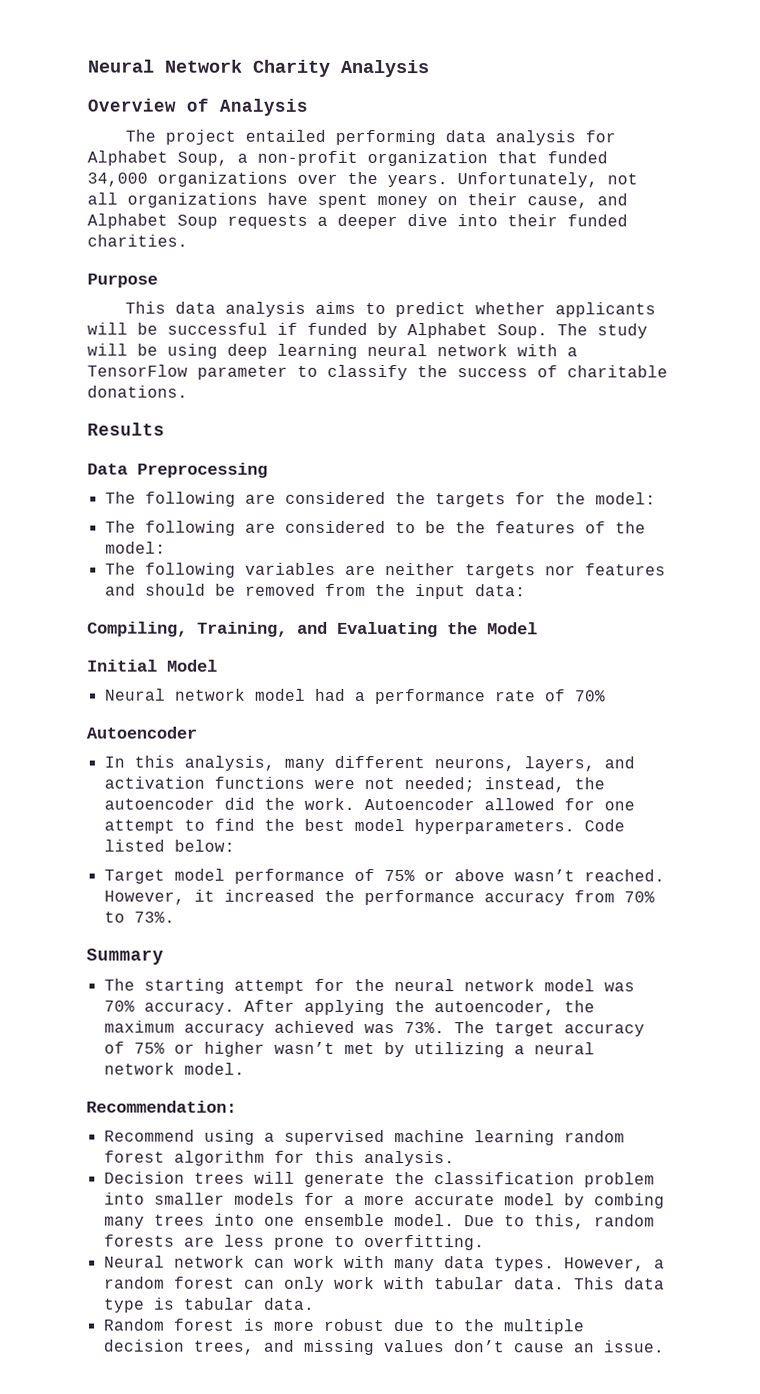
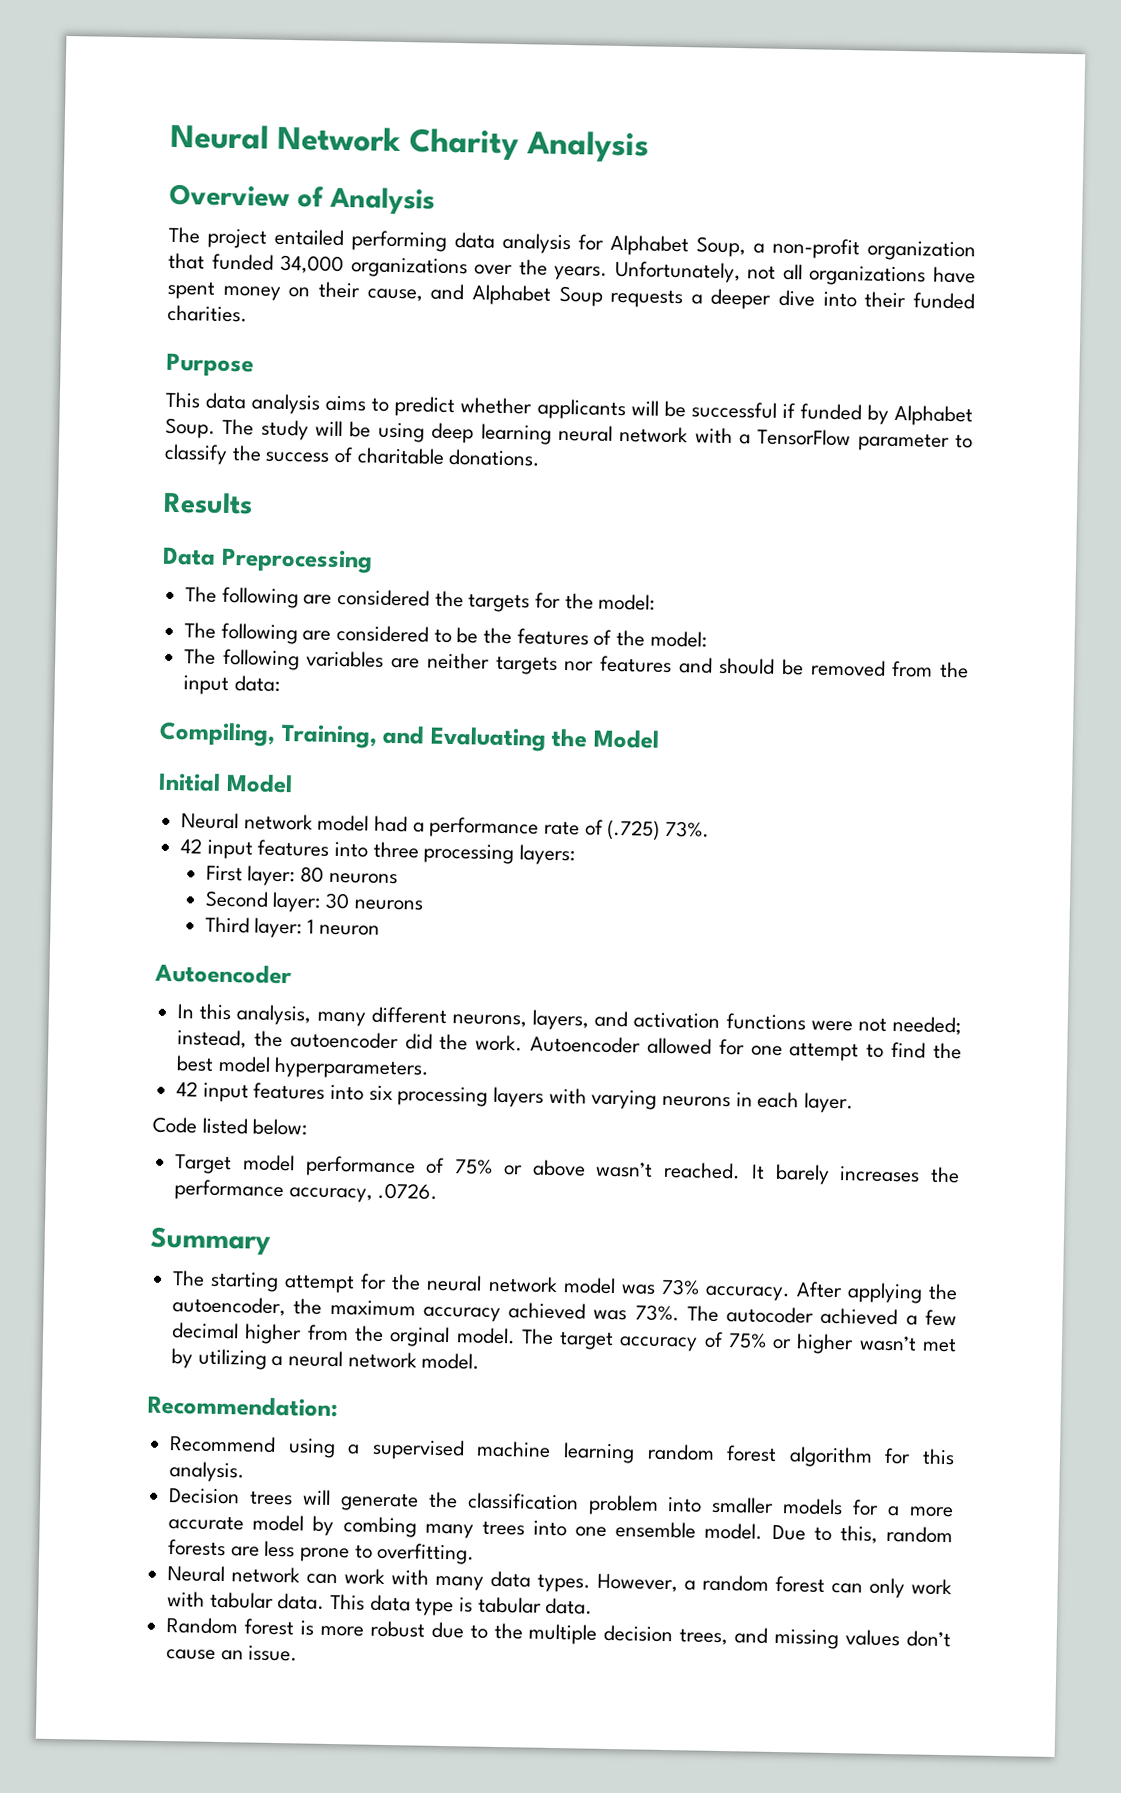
- Neural network model had a performance rate of 70%
+ Neural network model had a performance rate of (.725) 73%.
+ 42 input features into three processing layers:
+ First layer: 80 neurons
+ Second layer: 30 neurons
+ Third layer: 1 neuron
- Autoencoder allowed for one attempt to find the best model hyperparameters. Code listed below:
+ Autoencoder allowed for one attempt to find the best model hyperparameters.
+ 42 input features into six processing layers with varying neurons in each layer.
+ Code listed below:
- However, it increased the performance accuracy from 70% to 73%.
+ It barely increases the performance accuracy, .0726.
- The starting attempt for the neural network model was 70% accuracy.
+ The starting attempt for the neural network model was 73% accuracy.
- The target accuracy of 75% or higher wasn’t met by utilizing a neural network model.
+ The autocoder achieved a few decimal higher from the orginal model. The target accuracy of 75% or higher wasn’t met by utilizing a neural network model.

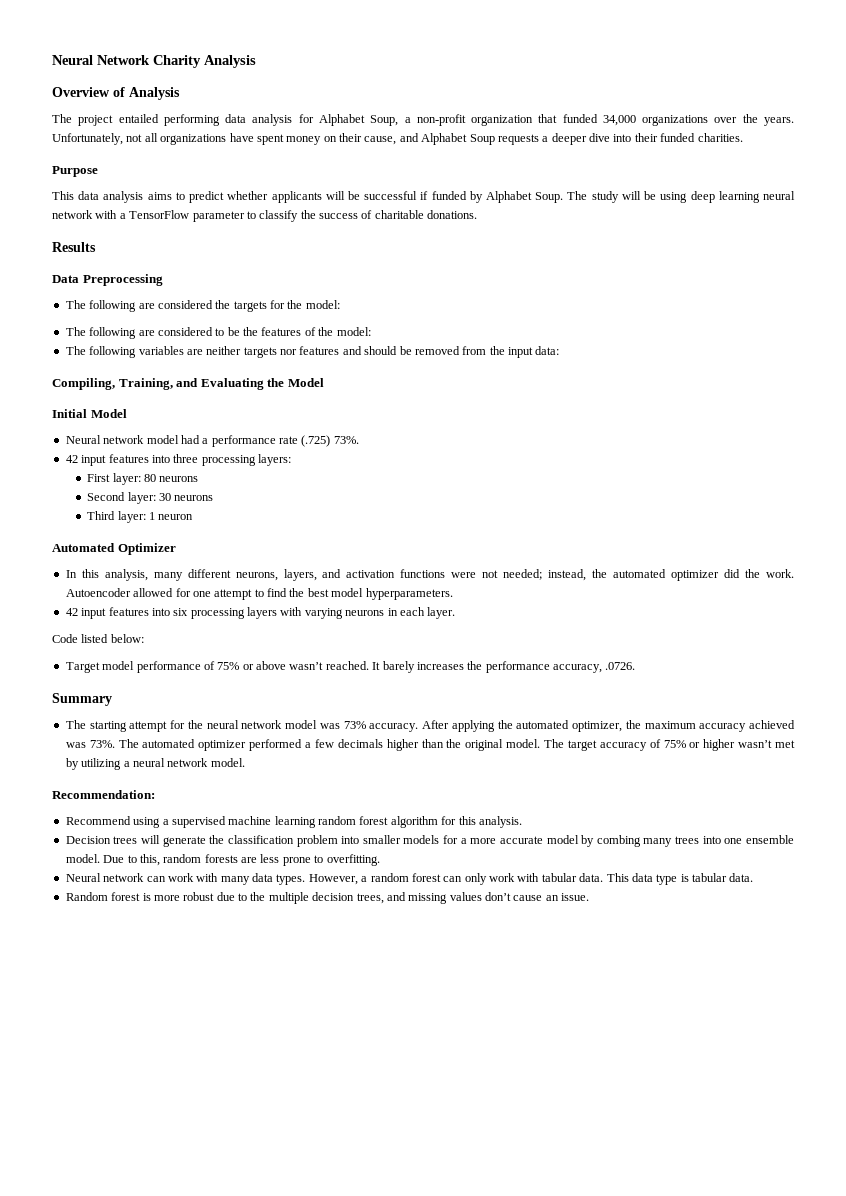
- Neural network model had a performance rate of (.725) 73%.
+ Neural network model had a performance rate (.725) 73%.
  Third layer: 1 neuron
- Autoencoder
+ Automated Optimizer
- In this analysis, many different neurons, layers, and activation functions were not needed; instead, the autoencoder did the work.
+ In this analysis, many different neurons, layers, and activation functions were not needed; instead, the automated optimizer did the work.
- After applying the autoencoder, the maximum accuracy achieved was 73%.
+ After applying the automated optimizer, the maximum accuracy achieved was 73%.
- The autocoder achieved a few decimal higher from the orginal model.
+ The automated optimizer performed a few decimals higher than the original model.

